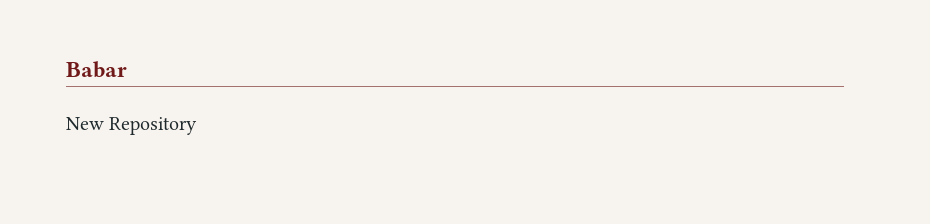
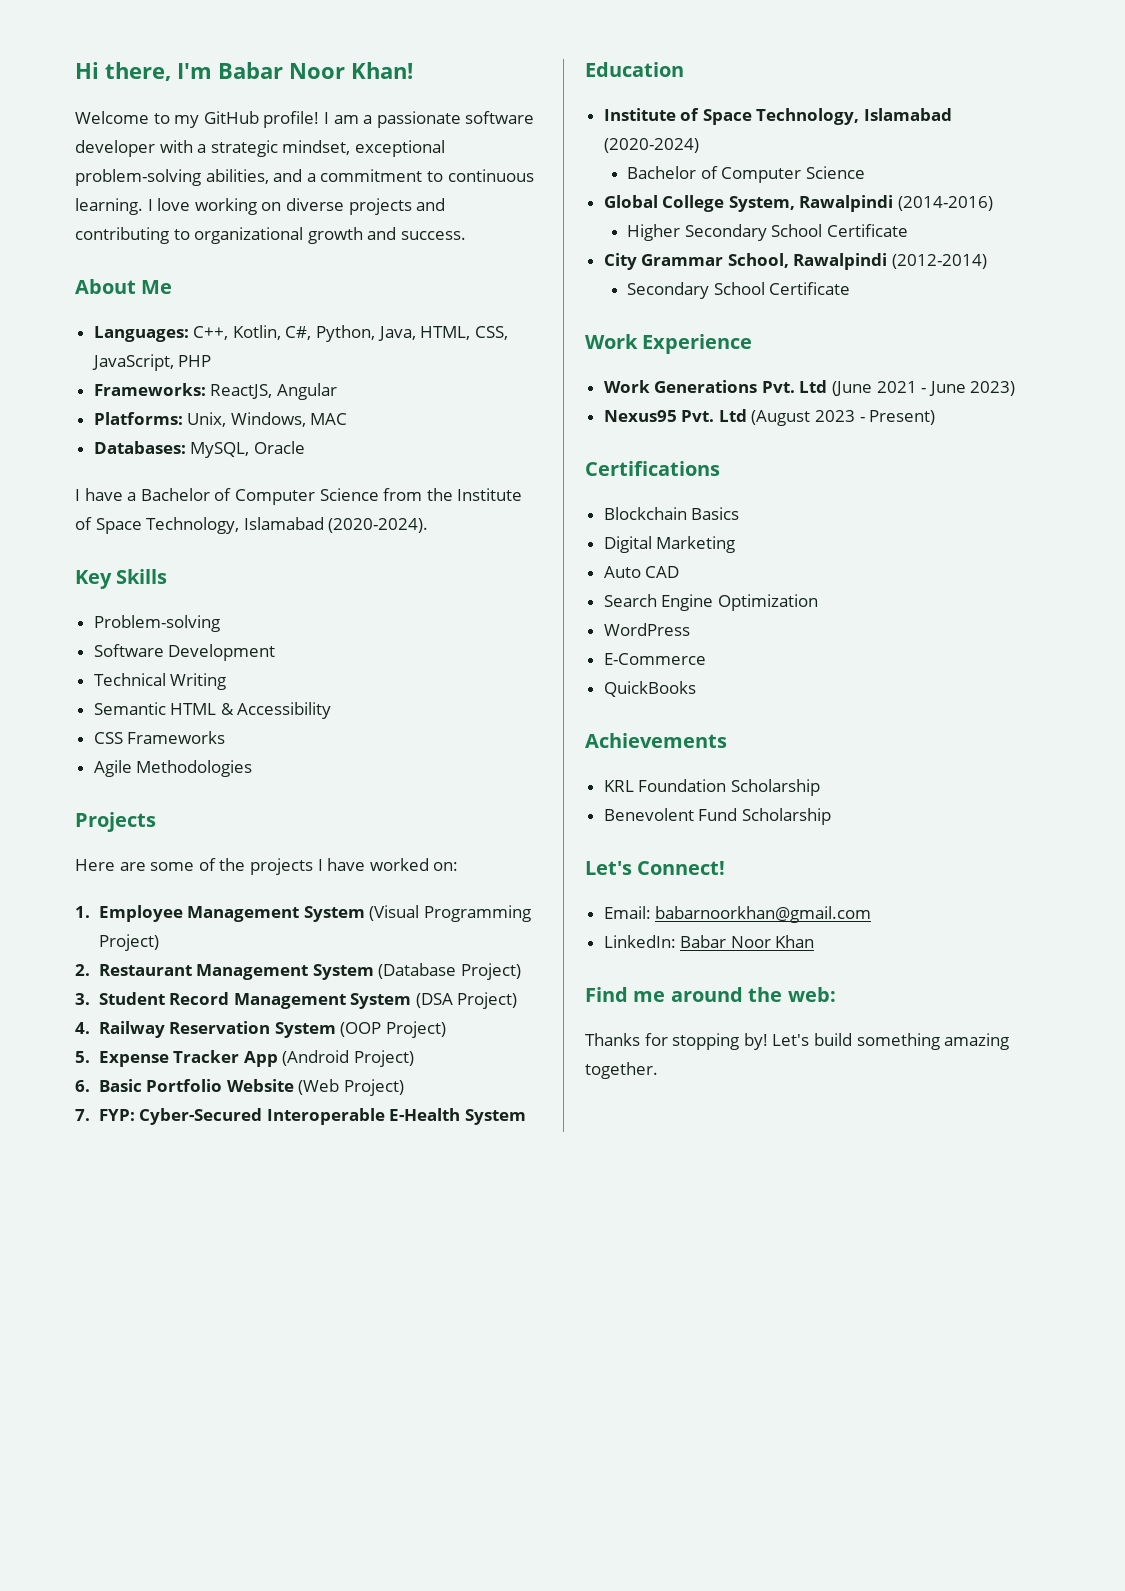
- Babar
- New Repository
+ Hi there, I'm Babar Noor Khan!
+ Welcome to my GitHub profile! I am a passionate software developer with a strategic mindset, exceptional problem-solving abilities, and a commitment to continuous learning. I love working on diverse projects and contributing to organizational growth and success.
+ About Me
+ Languages: C++, Kotlin, C#, Python, Java, HTML, CSS, JavaScript, PHP
+ Frameworks: ReactJS, Angular
+ Platforms: Unix, Windows, MAC
+ Databases: MySQL, Oracle
+ I have a Bachelor of Computer Science from the Institute of Space Technology, Islamabad (2020-2024).
+ Key Skills
+ Problem-solving
+ Software Development
+ Technical Writing
+ Semantic HTML & Accessibility
+ CSS Frameworks
+ Agile Methodologies
+ Projects
+ Here are some of the projects I have worked on:
+ 1. Employee Management System (Visual Programming Project)
+ 2. Restaurant Management System (Database Project)
+ 3. Student Record Management System (DSA Project)
+ 4. Railway Reservation System (OOP Project)
+ 5. Expense Tracker App (Android Project)
+ 6. Basic Portfolio Website (Web Project)
+ 7. FYP: Cyber-Secured Interoperable E-Health System
+ Education
+ Institute of Space Technology, Islamabad (2020-2024)
+ Bachelor of Computer Science
+ Global College System, Rawalpindi (2014-2016)
+ Higher Secondary School Certificate
+ City Grammar School, Rawalpindi (2012-2014)
+ Secondary School Certificate
+ Work Experience
+ Work Generations Pvt. Ltd (June 2021 - June 2023)
+ Nexus95 Pvt. Ltd (August 2023 - Present)
+ Certifications
+ Blockchain Basics
+ Digital Marketing
+ Auto CAD
+ Search Engine Optimization
+ WordPress
+ E-Commerce
+ QuickBooks
+ Achievements
+ KRL Foundation Scholarship
+ Benevolent Fund Scholarship
+ Let's Connect!
+ Email: babarnoorkhan@gmail.com
+ LinkedIn: Babar Noor Khan
+ Find me around the web:
+ Thanks for stopping by! Let's build something amazing together.

